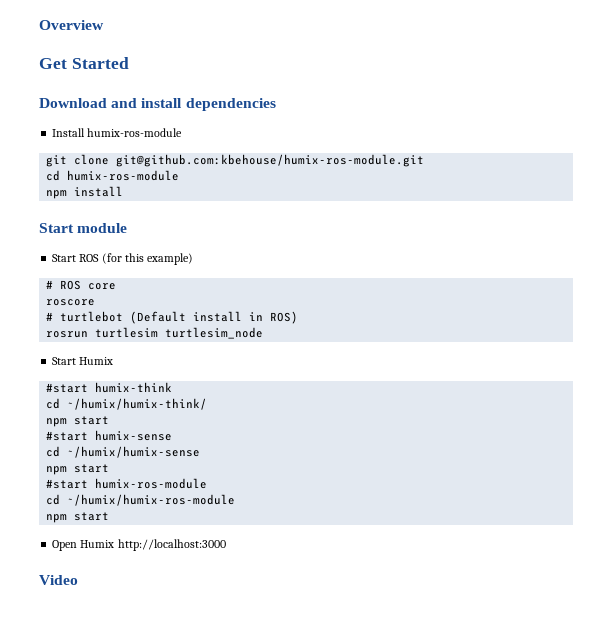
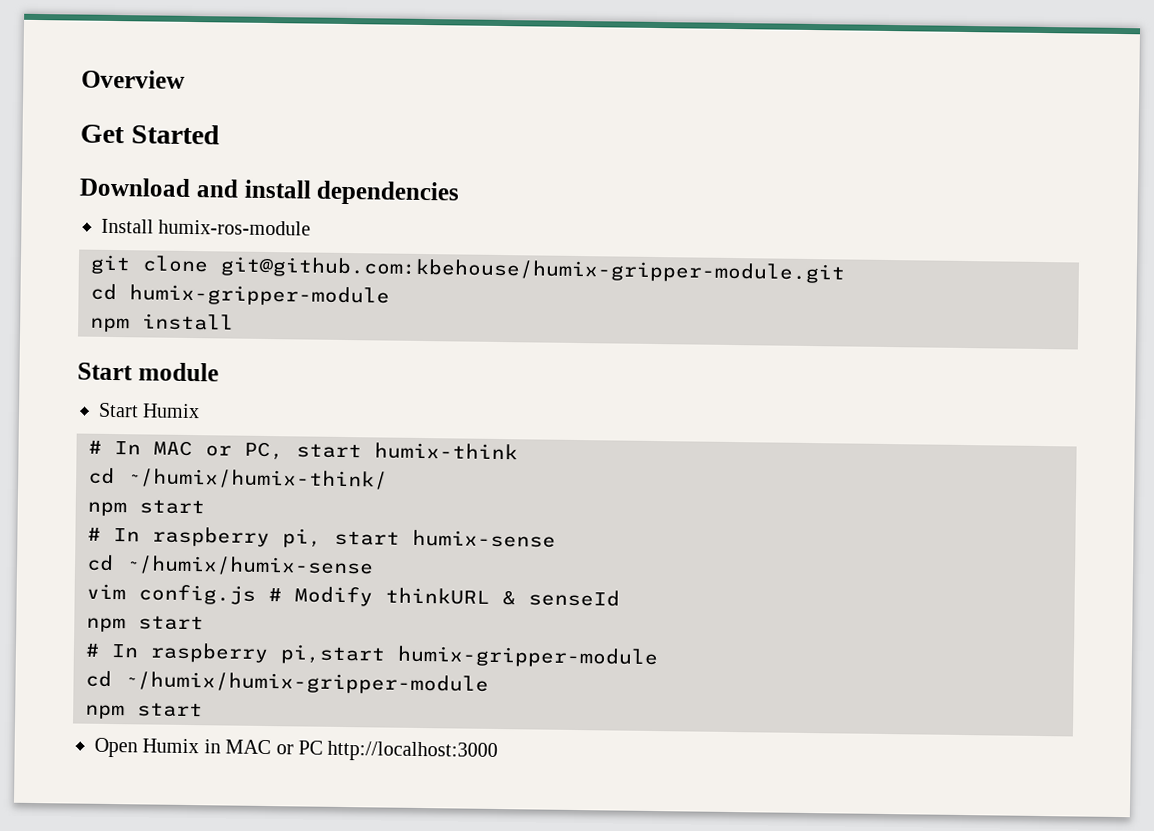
- git clone git@github.com:kbehouse/humix-ros-module.git
- cd humix-ros-module
+ git clone git@github.com:kbehouse/humix-gripper-module.git
+ cd humix-gripper-module
- Start ROS (for this example)
- # ROS core
- roscore
- # turtlebot (Default install in ROS)
- rosrun turtlesim turtlesim_node
  Start Humix
- #start humix-think
+ # In MAC or PC, start humix-think
- #start humix-sense
+ # In raspberry pi, start humix-sense
  cd ~/humix/humix-sense
+ vim config.js # Modify thinkURL & senseId
  npm start
- #start humix-ros-module
- cd ~/humix/humix-ros-module
+ # In raspberry pi,start humix-gripper-module
+ cd ~/humix/humix-gripper-module
- Open Humix http://localhost:3000
+ Open Humix in MAC or PC http://localhost:3000
- Video

